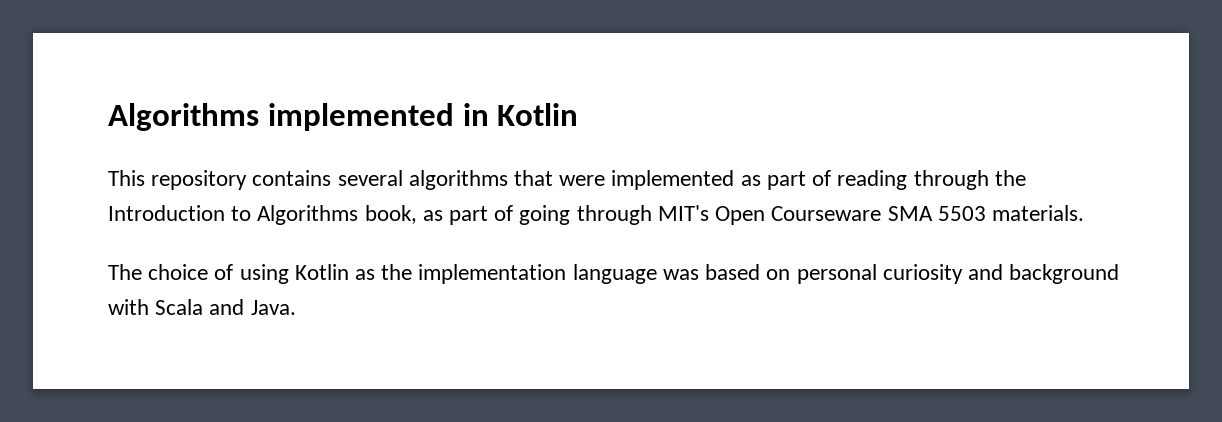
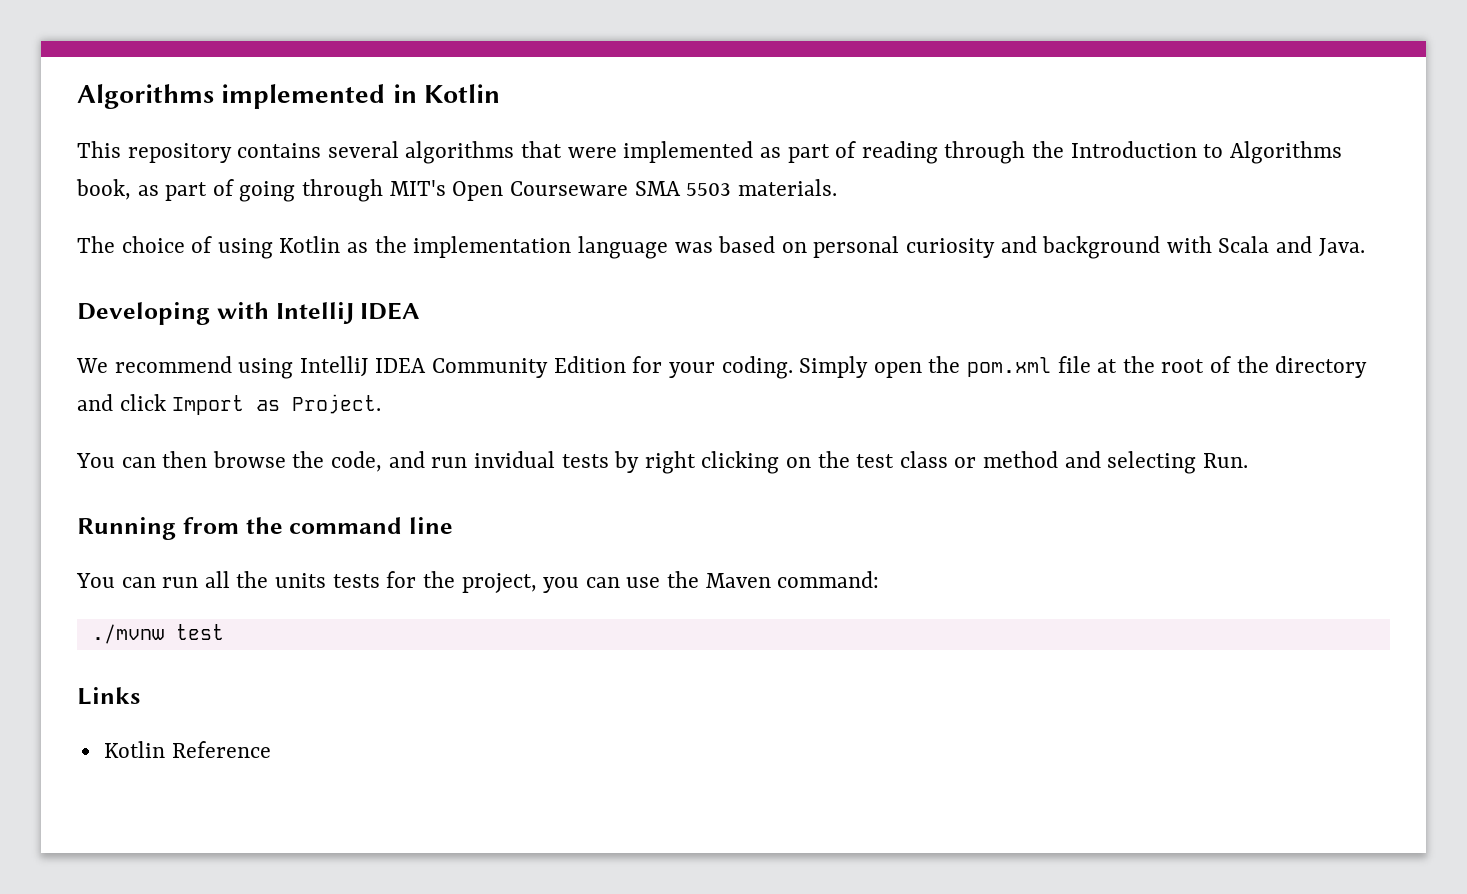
+ Developing with IntelliJ IDEA
+ We recommend using IntelliJ IDEA Community Edition for your coding. Simply open the pom.xml file at the root of the directory and click Import as Project.
+ You can then browse the code, and run invidual tests by right clicking on the test class or method and selecting Run.
+ Running from the command line
+ You can run all the units tests for the project, you can use the Maven command:
+ ./mvnw test
+ Links
+ Kotlin Reference

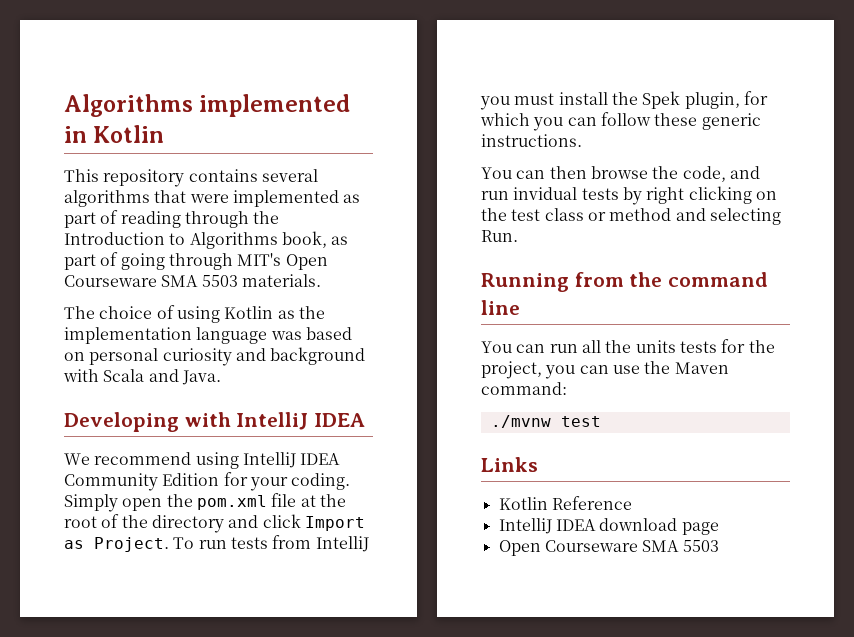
+ To run tests from IntelliJ you must install the Spek plugin, for which you can follow these generic instructions.
+ IntelliJ IDEA download page
+ Open Courseware SMA 5503

